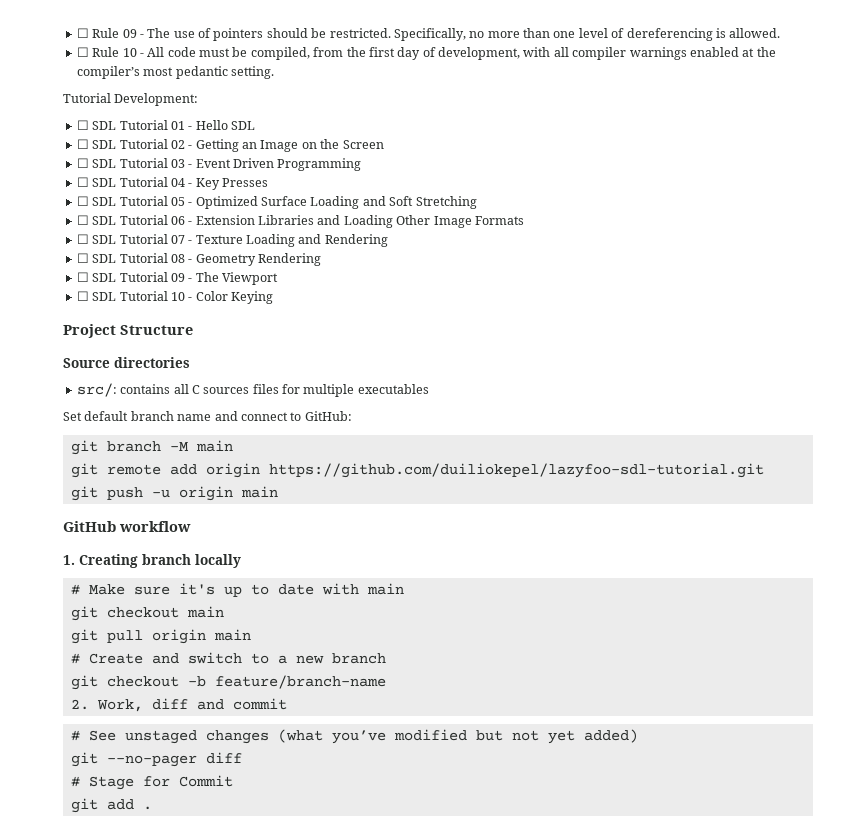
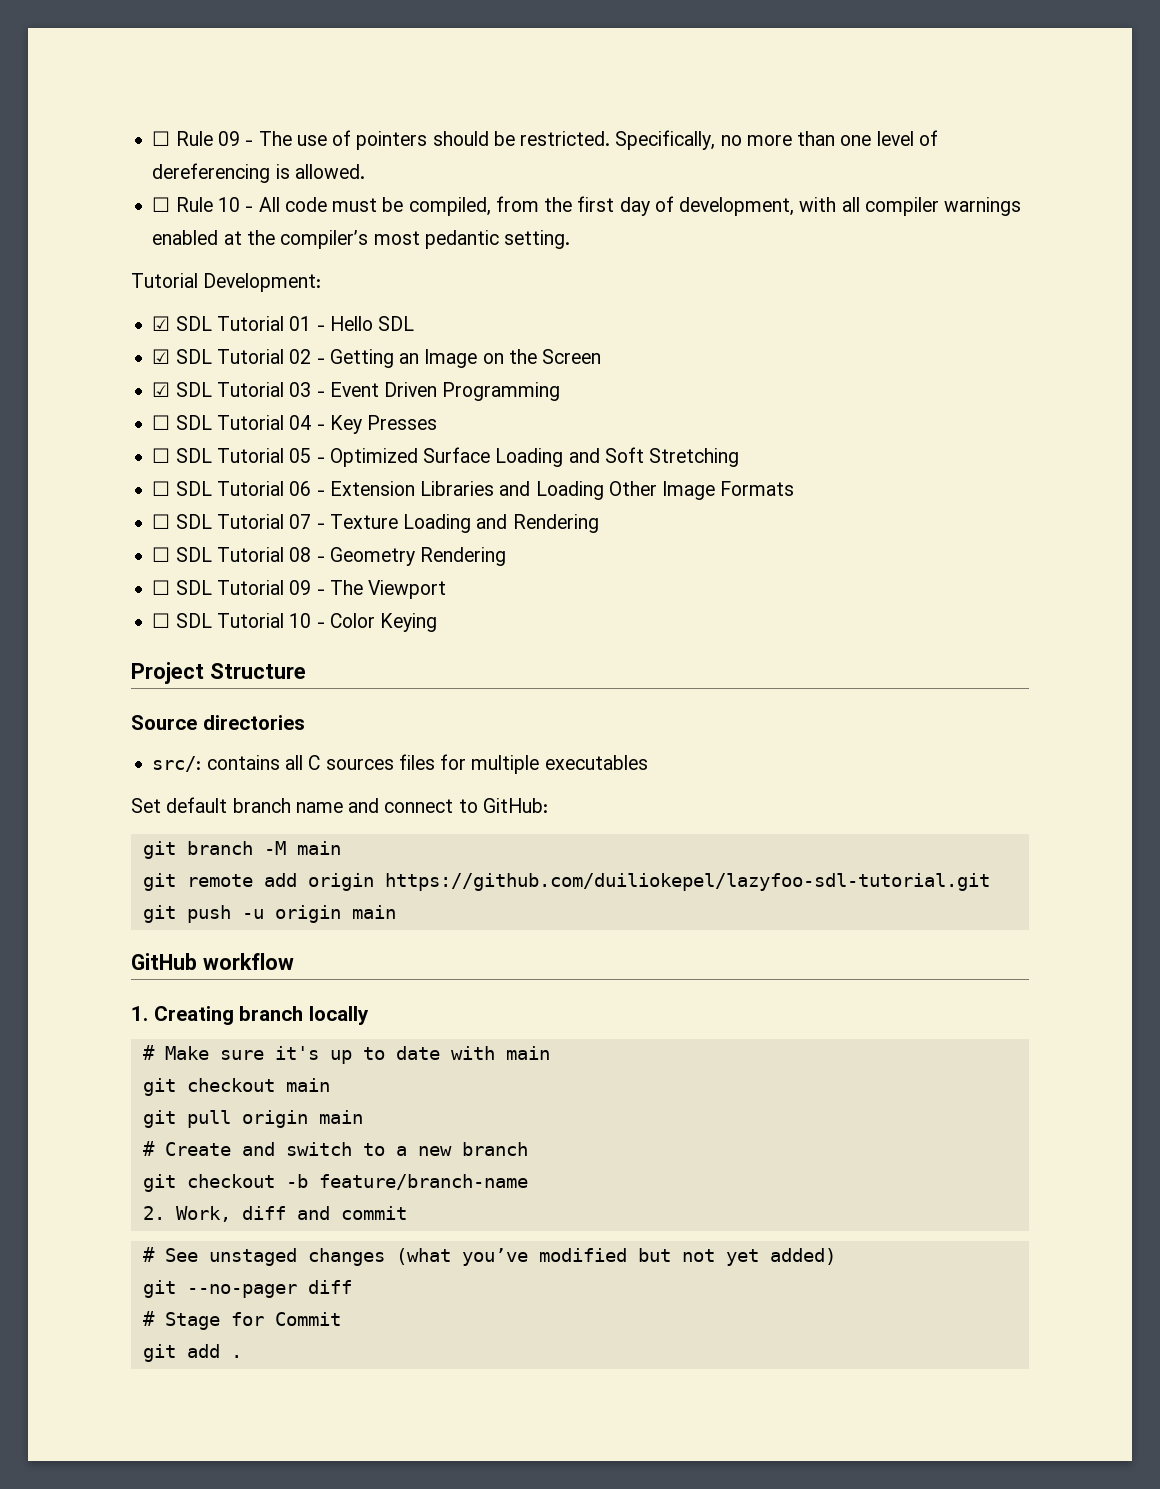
- ☐ SDL Tutorial 01 - Hello SDL
+ ☑ SDL Tutorial 01 - Hello SDL
- ☐ SDL Tutorial 02 - Getting an Image on the Screen
+ ☑ SDL Tutorial 02 - Getting an Image on the Screen
- ☐ SDL Tutorial 03 - Event Driven Programming
+ ☑ SDL Tutorial 03 - Event Driven Programming

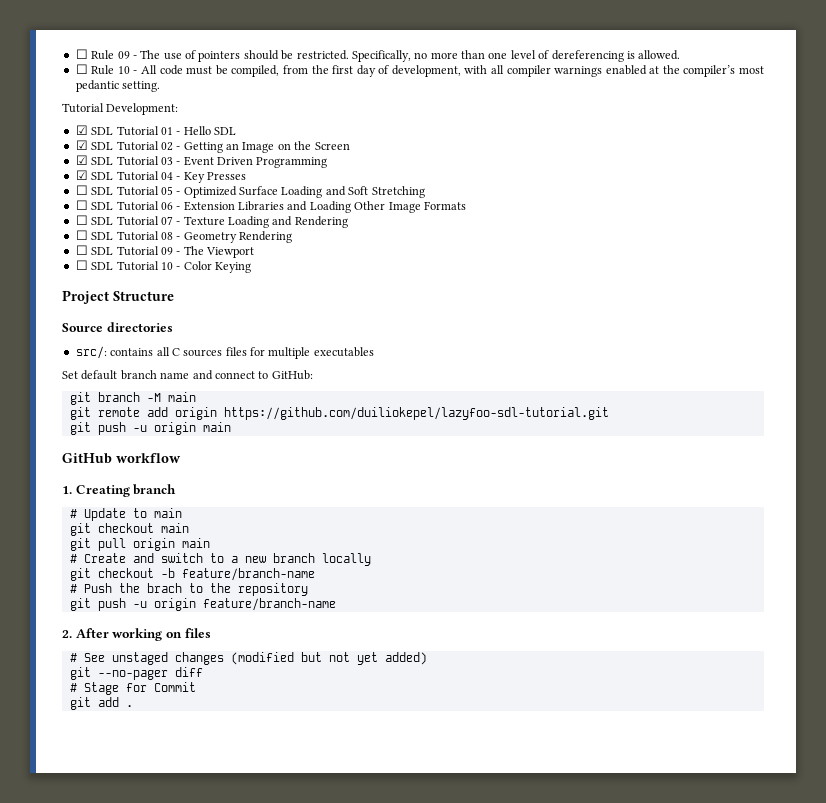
- ☐ SDL Tutorial 04 - Key Presses
+ ☑ SDL Tutorial 04 - Key Presses
- 1. Creating branch locally
- # Make sure it's up to date with main
+ 1. Creating branch
+ # Update to main
- # Create and switch to a new branch
+ # Create and switch to a new branch locally
- 2. Work, diff and commit
+ # Push the brach to the repository
+ git push -u origin feature/branch-name
+ 2. After working on files
- # See unstaged changes (what you’ve modified but not yet added)
+ # See unstaged changes (modified but not yet added)

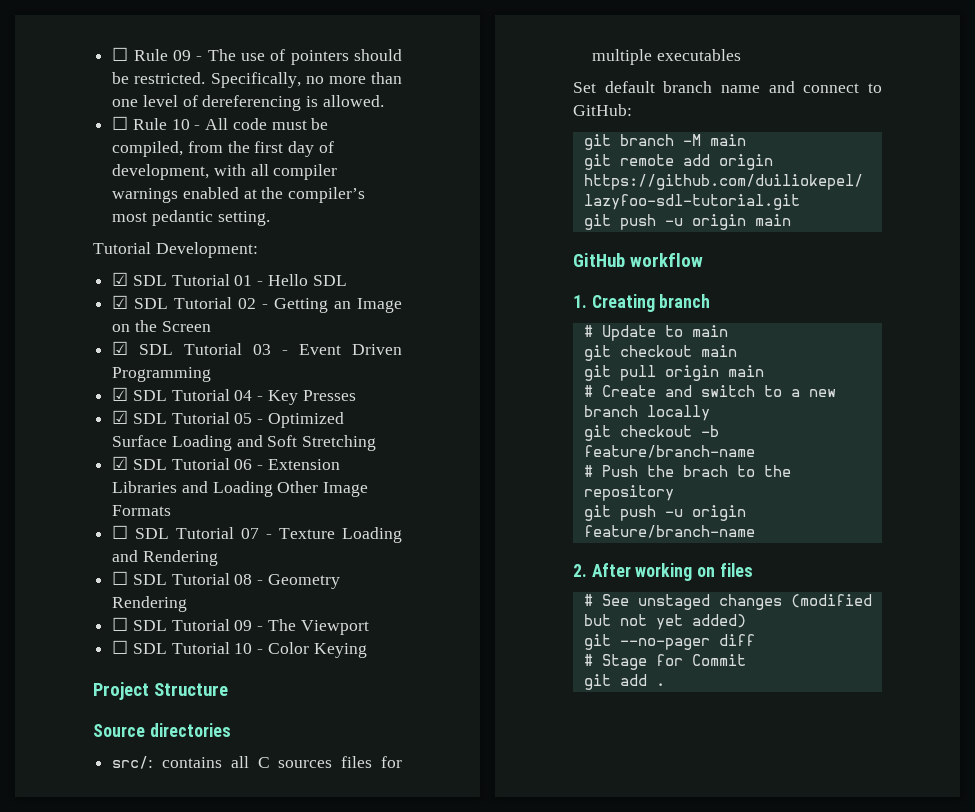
- ☐ SDL Tutorial 05 - Optimized Surface Loading and Soft Stretching
+ ☑ SDL Tutorial 05 - Optimized Surface Loading and Soft Stretching
- ☐ SDL Tutorial 06 - Extension Libraries and Loading Other Image Formats
+ ☑ SDL Tutorial 06 - Extension Libraries and Loading Other Image Formats

